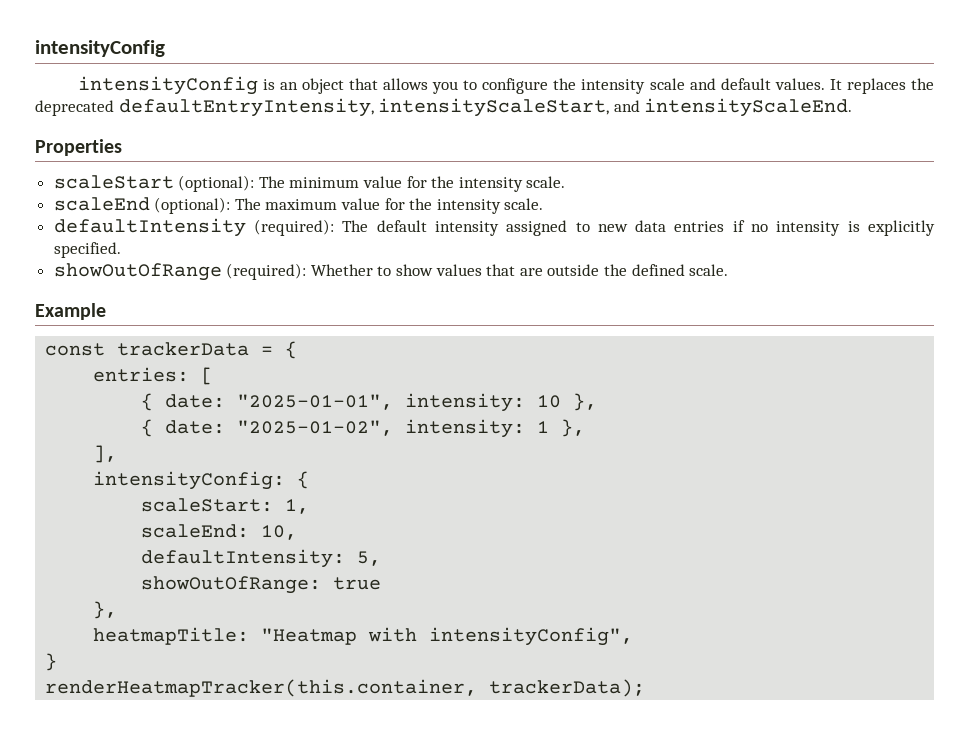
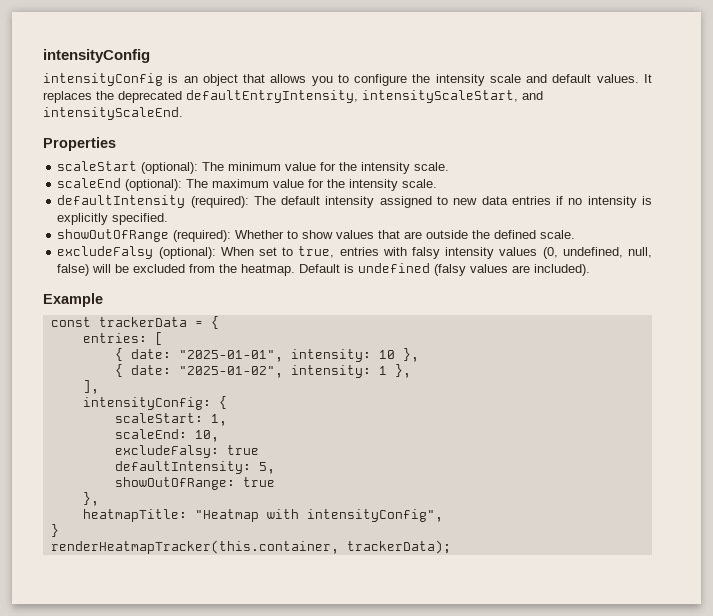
+ excludeFalsy (optional): When set to true, entries with falsy intensity values (0, undefined, null, false) will be excluded from the heatmap. Default is undefined (falsy values are included).
+ excludeFalsy: true

